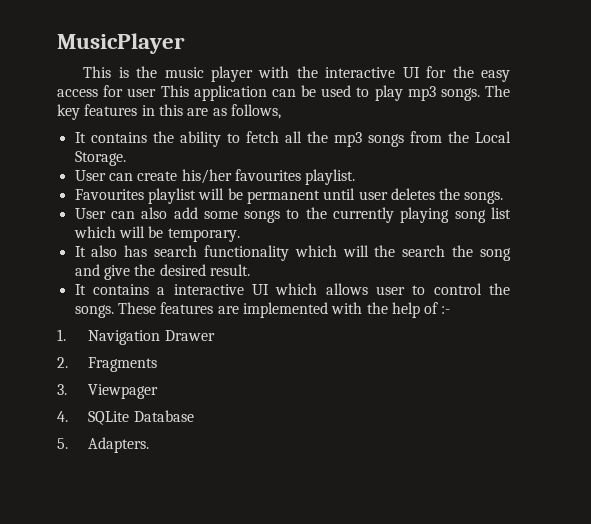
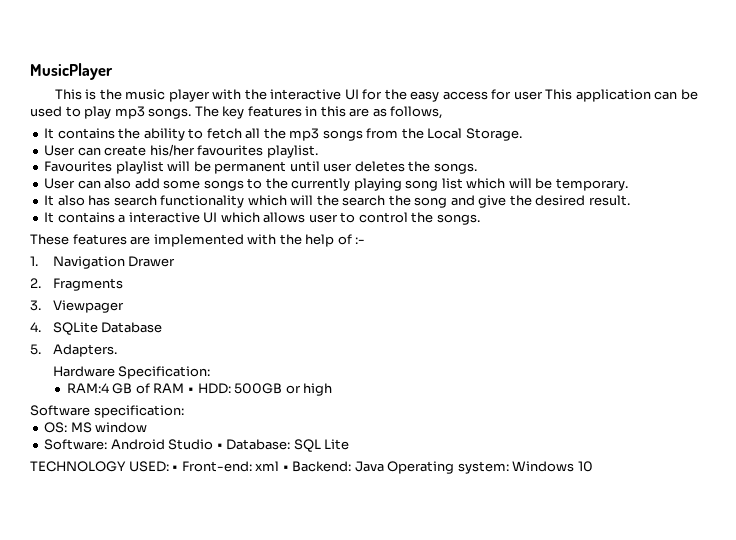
- It contains a interactive UI which allows user to control the songs. These features are implemented with the help of :-
+ It contains a interactive UI which allows user to control the songs.
+ These features are implemented with the help of :-
+ Hardware Specification:
+ RAM:4 GB of RAM • HDD: 500GB or high
+ Software specification:
+ OS: MS window
+ Software: Android Studio • Database: SQL Lite
+ TECHNOLOGY USED: • Front-end: xml • Backend: Java Operating system: Windows 10

